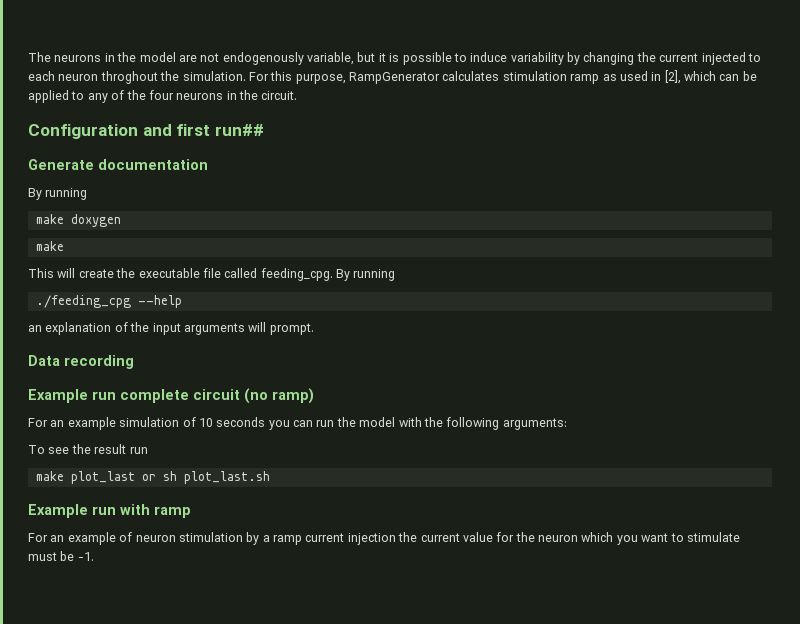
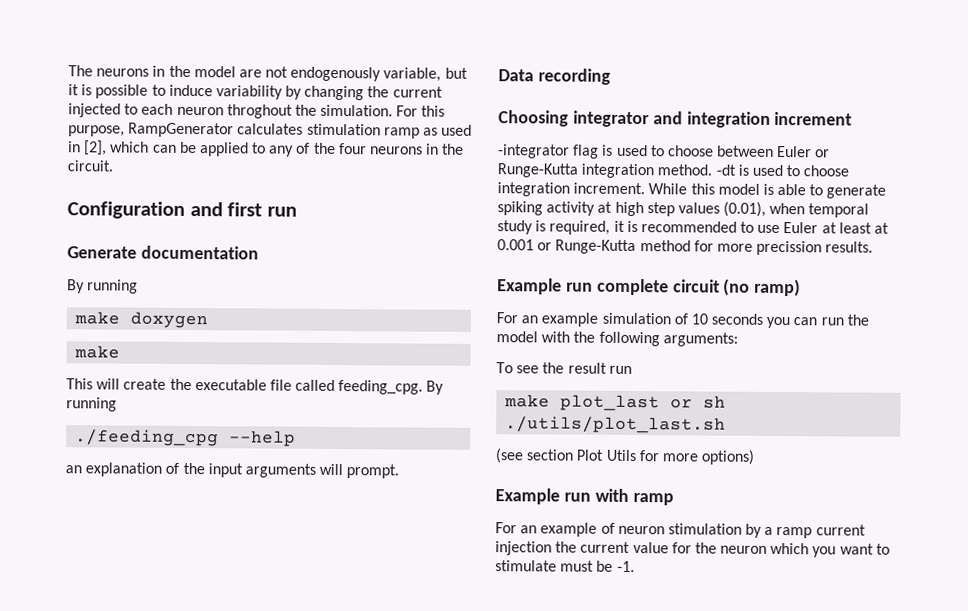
- Configuration and first run##
+ Configuration and first run
+ Choosing integrator and integration increment
+ -integrator flag is used to choose between Euler or Runge-Kutta integration method. -dt is used to choose integration increment. While this model is able to generate spiking activity at high step values (0.01), when temporal study is required, it is recommended to use Euler at least at 0.001 or Runge-Kutta method for more precission results.
- make plot_last or sh plot_last.sh
+ make plot_last or sh ./utils/plot_last.sh
+ (see section Plot Utils for more options)

